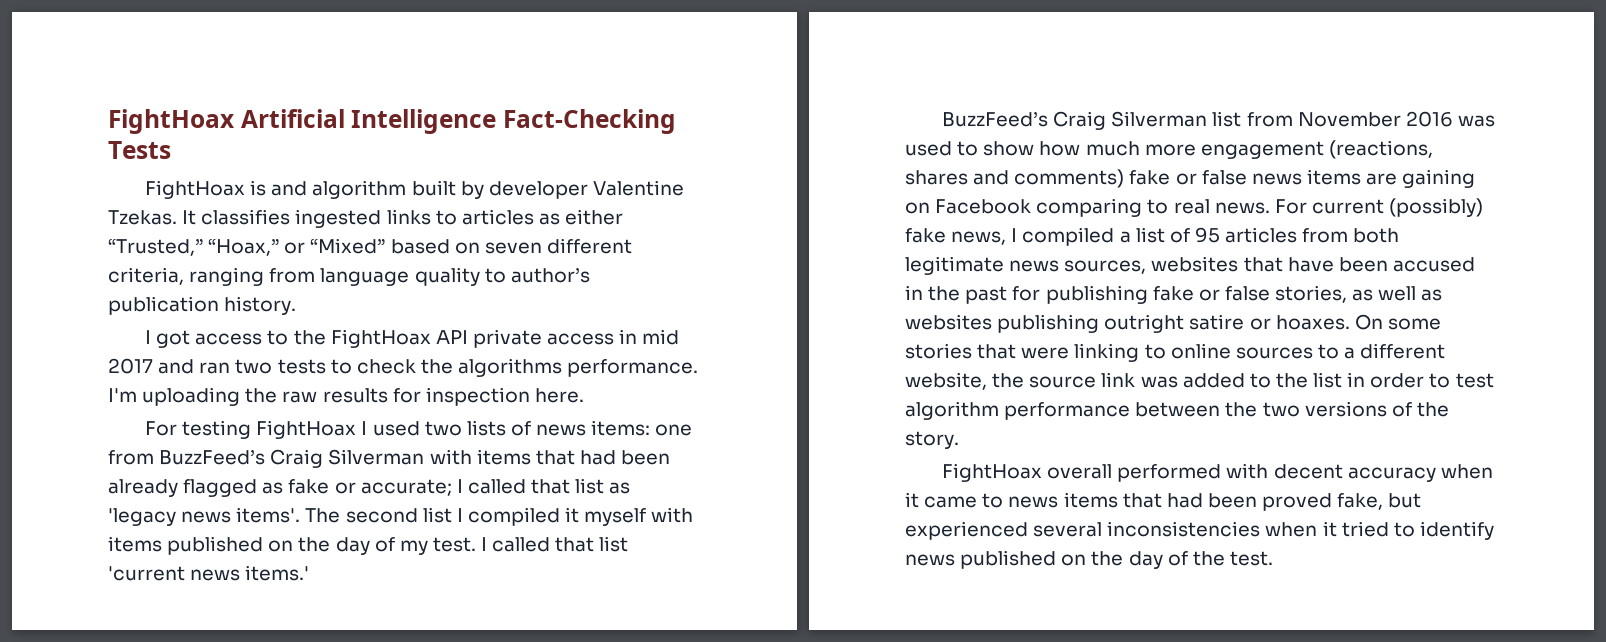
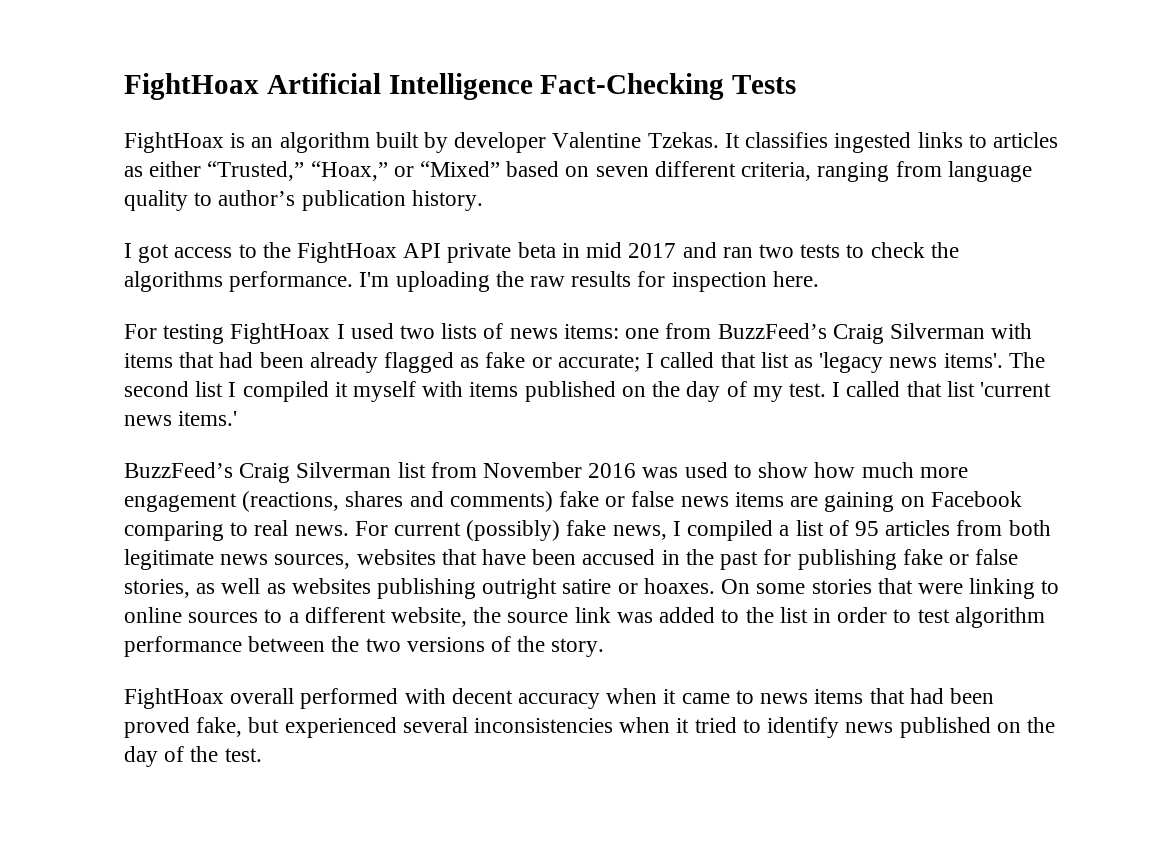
- FightHoax is and algorithm built by developer Valentine Tzekas.
+ FightHoax is an algorithm built by developer Valentine Tzekas.
- I got access to the FightHoax API private access in mid 2017 and ran two tests to check the algorithms performance.
+ I got access to the FightHoax API private beta in mid 2017 and ran two tests to check the algorithms performance.

